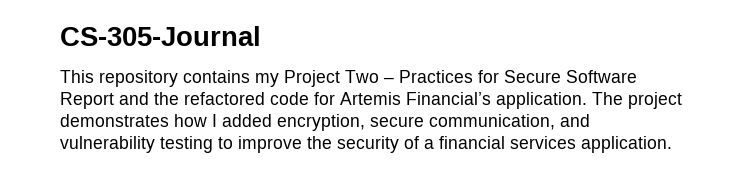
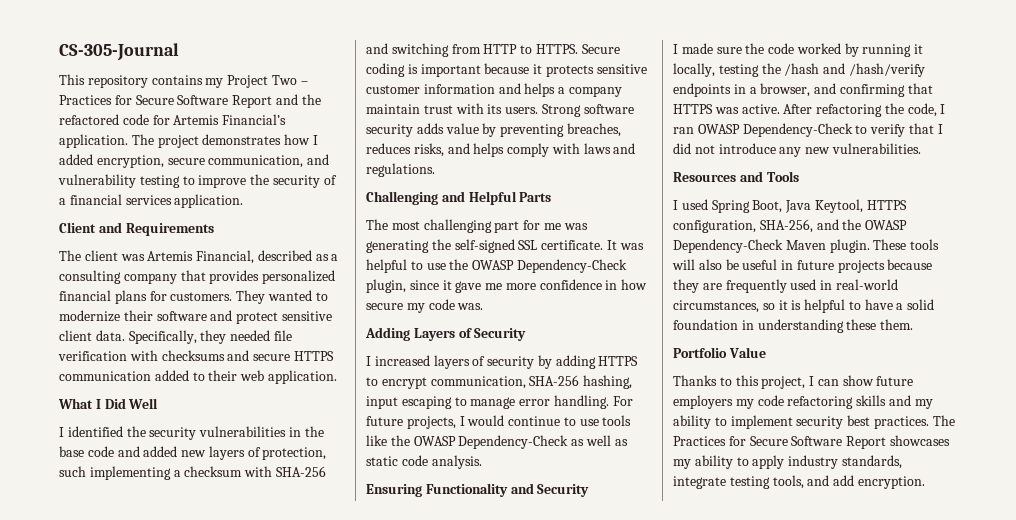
+ Client and Requirements
+ The client was Artemis Financial, described as a consulting company that provides personalized financial plans for customers. They wanted to modernize their software and protect sensitive client data. Specifically, they needed file verification with checksums and secure HTTPS communication added to their web application.
+ What I Did Well
+ I identified the security vulnerabilities in the base code and added new layers of protection, such implementing a checksum with SHA-256 and switching from HTTP to HTTPS. Secure coding is important because it protects sensitive customer information and helps a company maintain trust with its users. Strong software security adds value by preventing breaches, reduces risks, and helps comply with laws and regulations.
+ Challenging and Helpful Parts
+ The most challenging part for me was generating the self-signed SSL certificate. It was helpful to use the OWASP Dependency-Check plugin, since it gave me more confidence in how secure my code was.
+ Adding Layers of Security
+ I increased layers of security by adding HTTPS to encrypt communication, SHA-256 hashing, input escaping to manage error handling. For future projects, I would continue to use tools like the OWASP Dependency-Check as well as static code analysis.
+ Ensuring Functionality and Security
+ I made sure the code worked by running it locally, testing the /hash and /hash/verify endpoints in a browser, and confirming that HTTPS was active. After refactoring the code, I ran OWASP Dependency-Check to verify that I did not introduce any new vulnerabilities.
+ Resources and Tools
+ I used Spring Boot, Java Keytool, HTTPS configuration, SHA-256, and the OWASP Dependency-Check Maven plugin. These tools will also be useful in future projects because they are frequently used in real-world circumstances, so it is helpful to have a solid foundation in understanding these them.
+ Portfolio Value
+ Thanks to this project, I can show future employers my code refactoring skills and my ability to implement security best practices. The Practices for Secure Software Report showcases my ability to apply industry standards, integrate testing tools, and add encryption.

